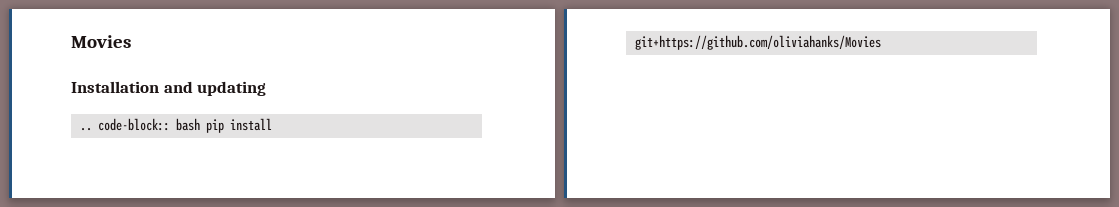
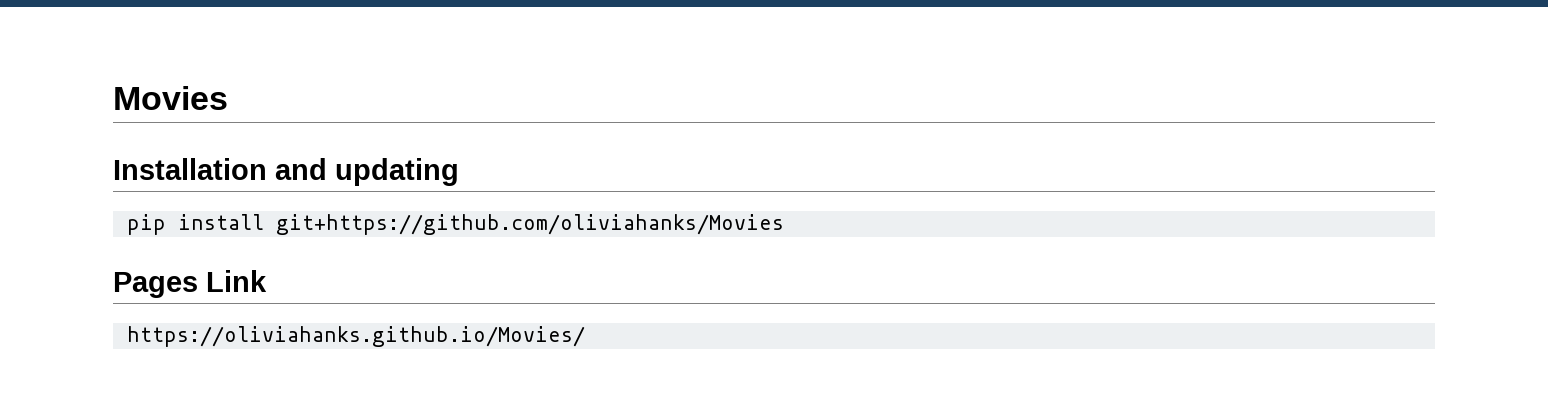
- .. code-block:: bash pip install git+https://github.com/oliviahanks/Movies
+ pip install git+https://github.com/oliviahanks/Movies
+ Pages Link
+ https://oliviahanks.github.io/Movies/

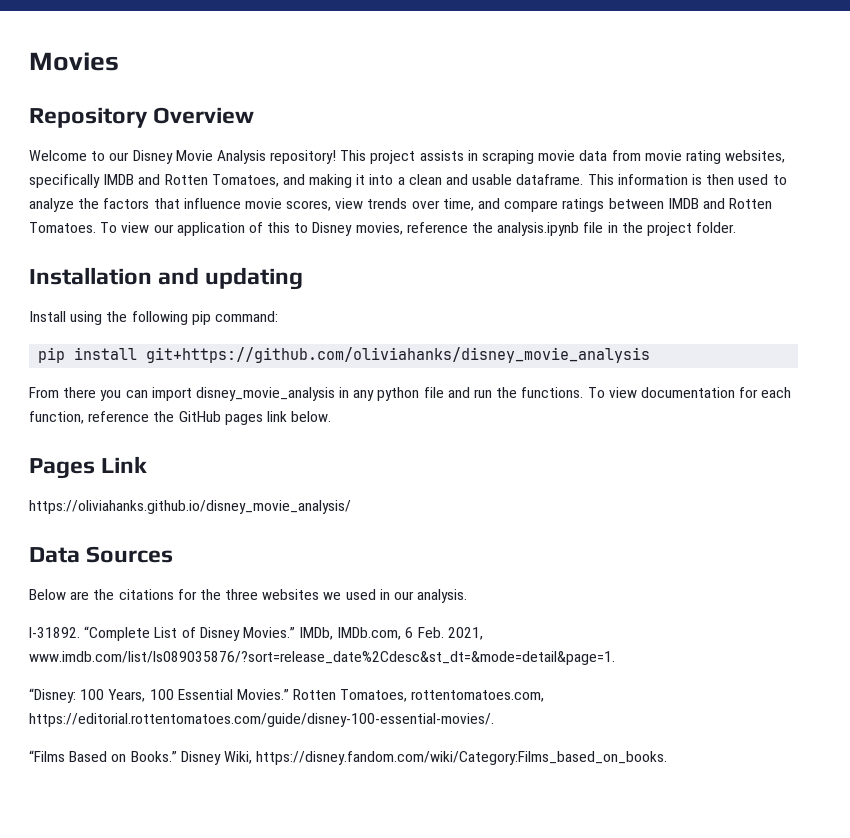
+ Repository Overview
+ Welcome to our Disney Movie Analysis repository! This project assists in scraping movie data from movie rating websites, specifically IMDB and Rotten Tomatoes, and making it into a clean and usable dataframe. This information is then used to analyze the factors that influence movie scores, view trends over time, and compare ratings between IMDB and Rotten Tomatoes. To view our application of this to Disney movies, reference the analysis.ipynb file in the project folder.
  Installation and updating
- pip install git+https://github.com/oliviahanks/Movies
+ Install using the following pip command:
+ pip install git+https://github.com/oliviahanks/disney_movie_analysis
+ From there you can import disney_movie_analysis in any python file and run the functions. To view documentation for each function, reference the GitHub pages link below.
  Pages Link
- https://oliviahanks.github.io/Movies/
+ https://oliviahanks.github.io/disney_movie_analysis/
+ Data Sources
+ Below are the citations for the three websites we used in our analysis.
+ l-31892. “Complete List of Disney Movies.” IMDb, IMDb.com, 6 Feb. 2021, www.imdb.com/list/ls089035876/?sort=release_date%2Cdesc&st_dt=&mode=detail&page=1.
+ “Disney: 100 Years, 100 Essential Movies.” Rotten Tomatoes, rottentomatoes.com, https://editorial.rottentomatoes.com/guide/disney-100-essential-movies/.
+ “Films Based on Books.” Disney Wiki, https://disney.fandom.com/wiki/Category:Films_based_on_books.

